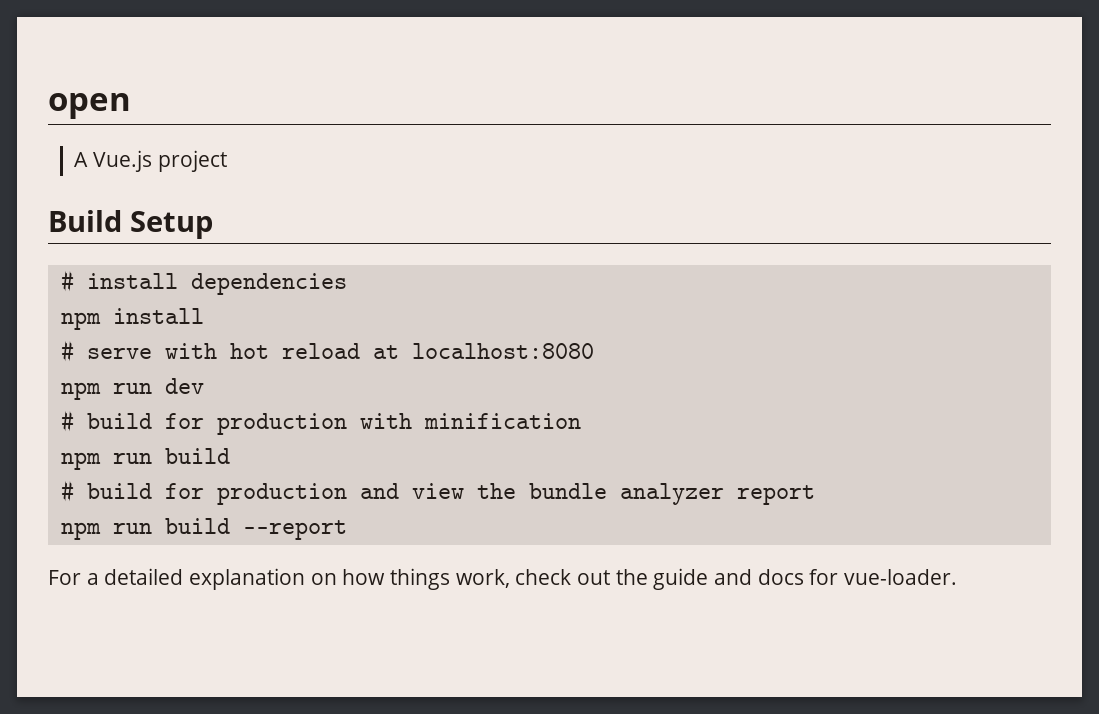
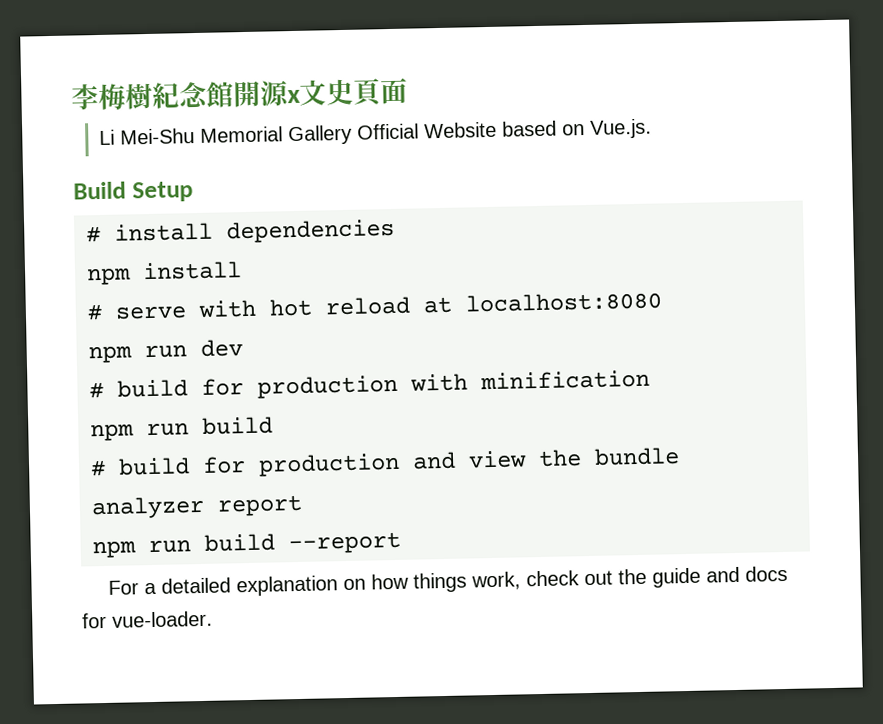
- open
- A Vue.js project
+ 李梅樹紀念館開源x文史頁面
+ Li Mei-Shu Memorial Gallery Official Website based on Vue.js.

